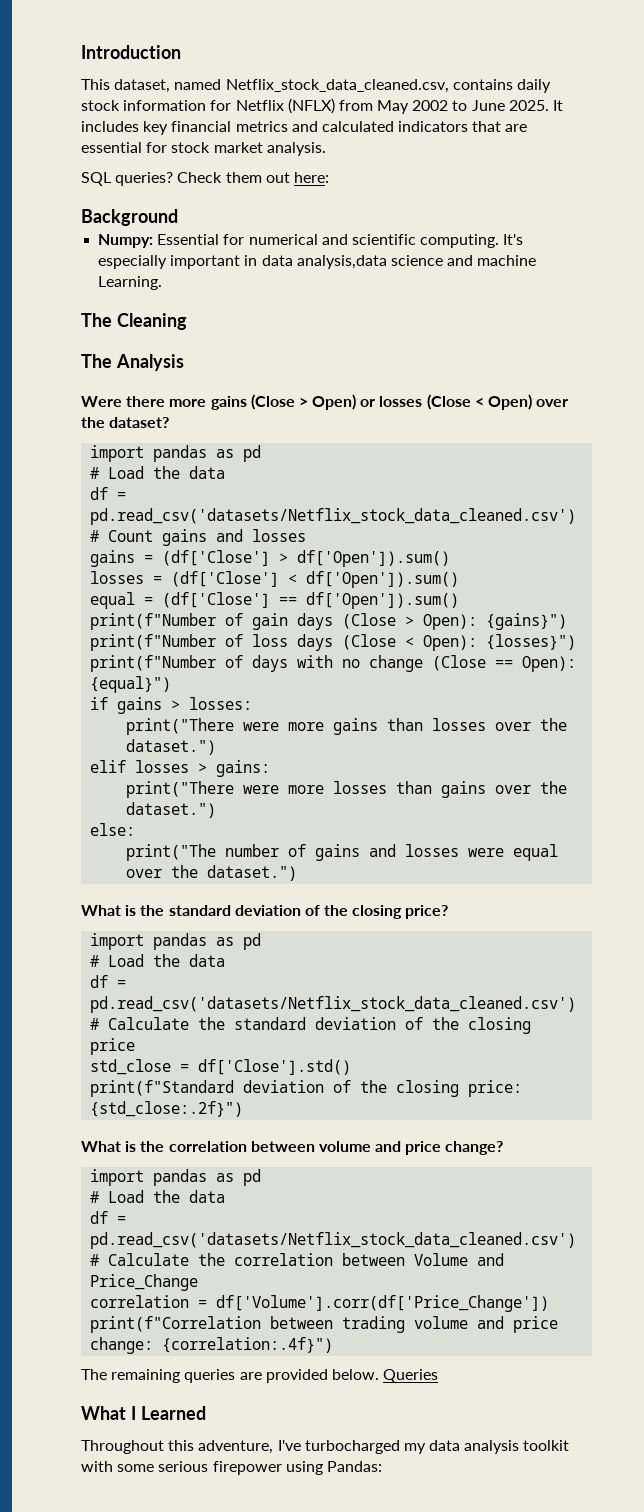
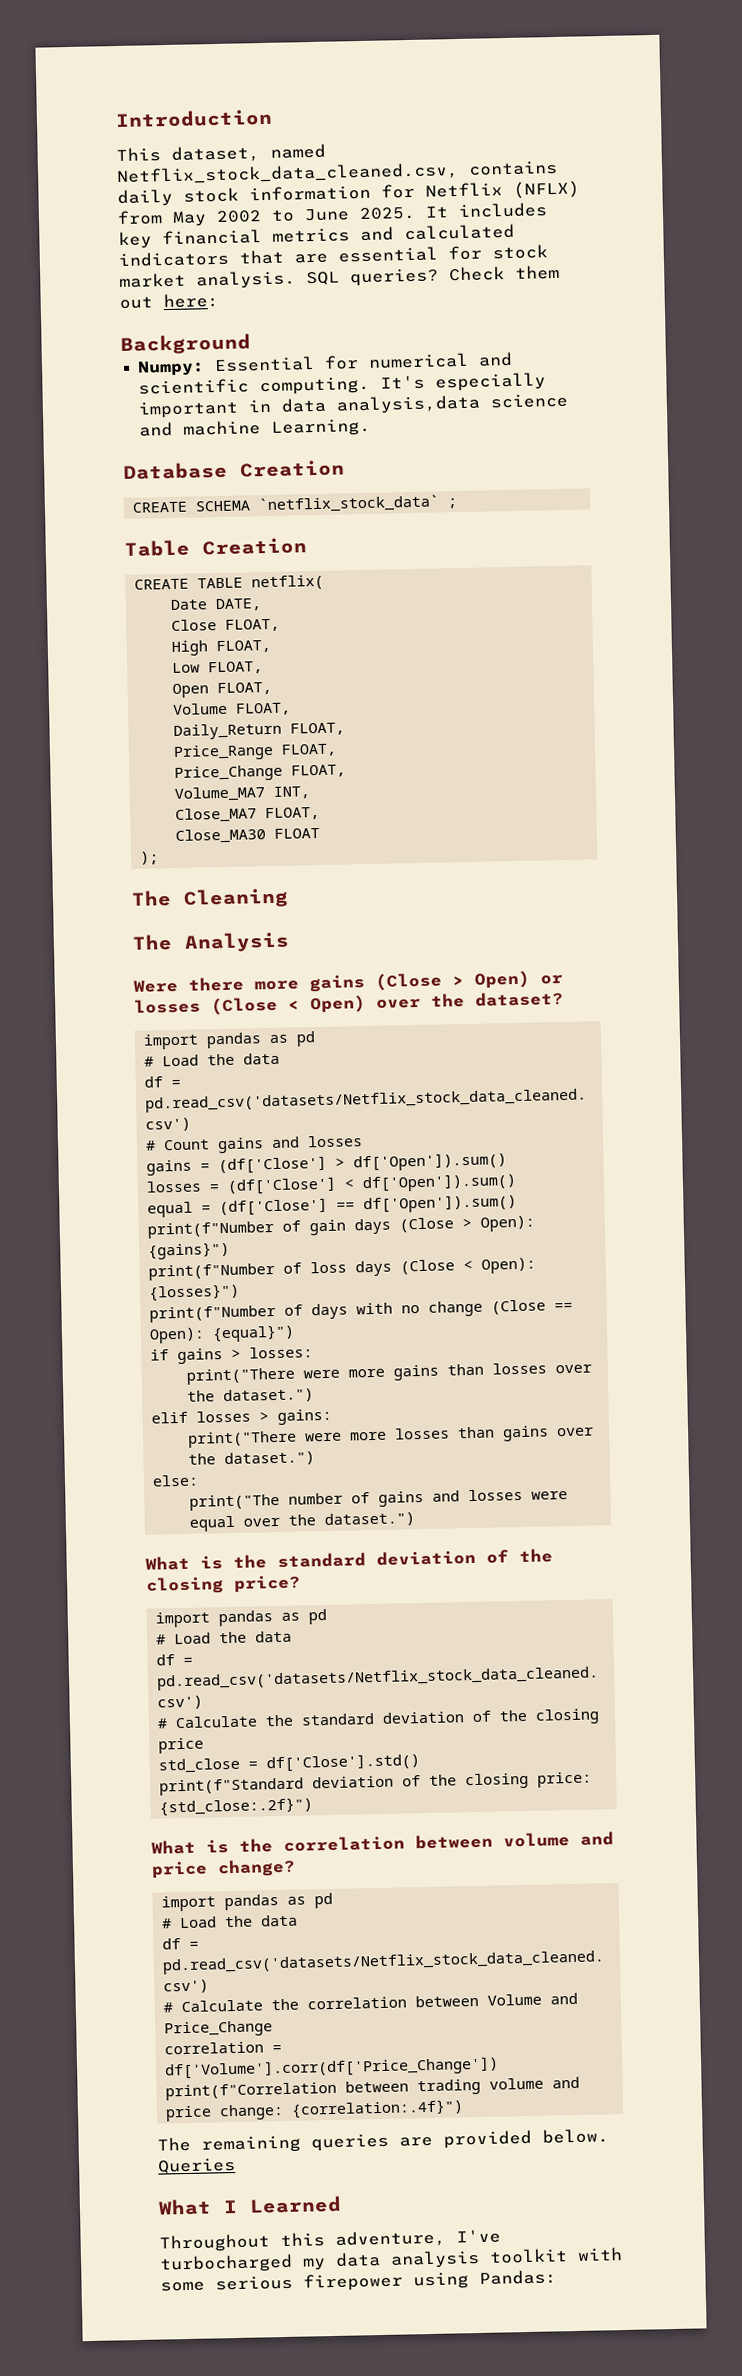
- It includes key financial metrics and calculated indicators that are essential for stock market analysis.
- SQL queries?
+ It includes key financial metrics and calculated indicators that are essential for stock market analysis. SQL queries?
+ Database Creation
+ CREATE SCHEMA `netflix_stock_data` ;
+ Table Creation
+ CREATE TABLE netflix(
+ Date DATE,
+ Close FLOAT,
+ High FLOAT,
+ Low FLOAT,
+ Open FLOAT,
+ Volume FLOAT,
+ Daily_Return FLOAT,
+ Price_Range FLOAT,
+ Price_Change FLOAT,
+ Volume_MA7 INT,
+ Close_MA7 FLOAT,
+ Close_MA30 FLOAT
+ );

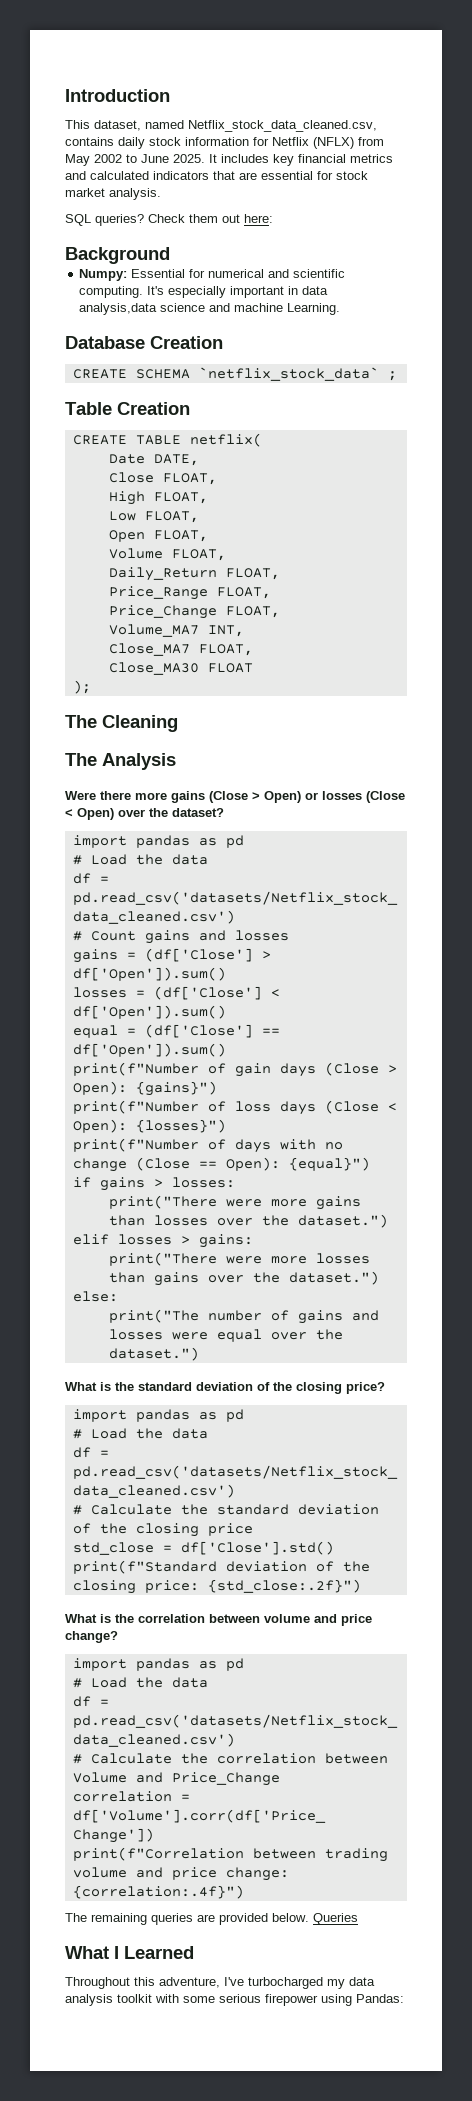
- It includes key financial metrics and calculated indicators that are essential for stock market analysis. SQL queries?
+ It includes key financial metrics and calculated indicators that are essential for stock market analysis.
+ SQL queries?

